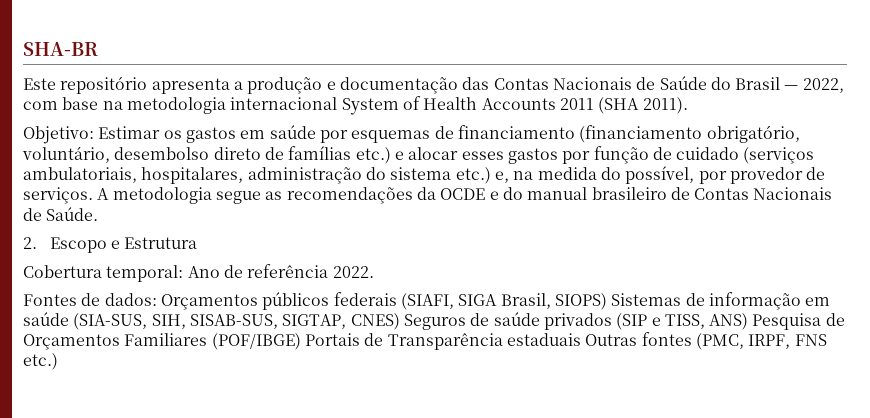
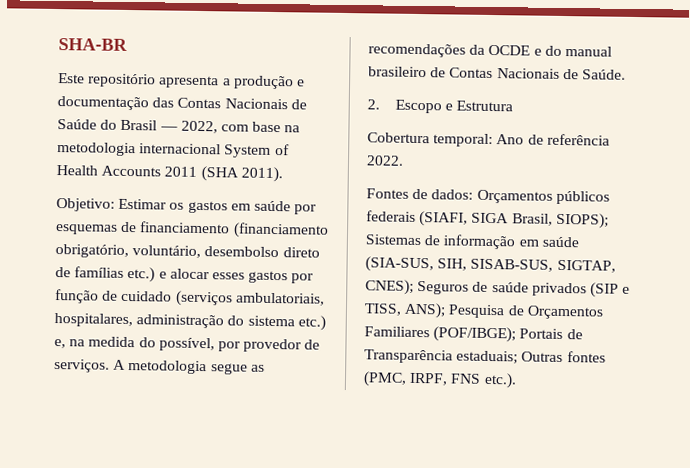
- Fontes de dados: Orçamentos públicos federais (SIAFI, SIGA Brasil, SIOPS) Sistemas de informação em saúde (SIA-SUS, SIH, SISAB-SUS, SIGTAP, CNES) Seguros de saúde privados (SIP e TISS, ANS) Pesquisa de Orçamentos Familiares (POF/IBGE) Portais de Transparência estaduais Outras fontes (PMC, IRPF, FNS etc.)
+ Fontes de dados: Orçamentos públicos federais (SIAFI, SIGA Brasil, SIOPS); Sistemas de informação em saúde (SIA-SUS, SIH, SISAB-SUS, SIGTAP, CNES); Seguros de saúde privados (SIP e TISS, ANS); Pesquisa de Orçamentos Familiares (POF/IBGE); Portais de Transparência estaduais; Outras fontes (PMC, IRPF, FNS etc.).

